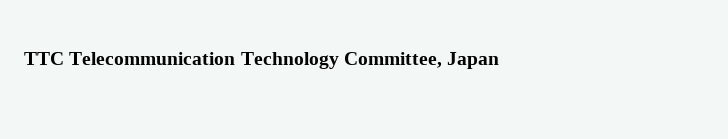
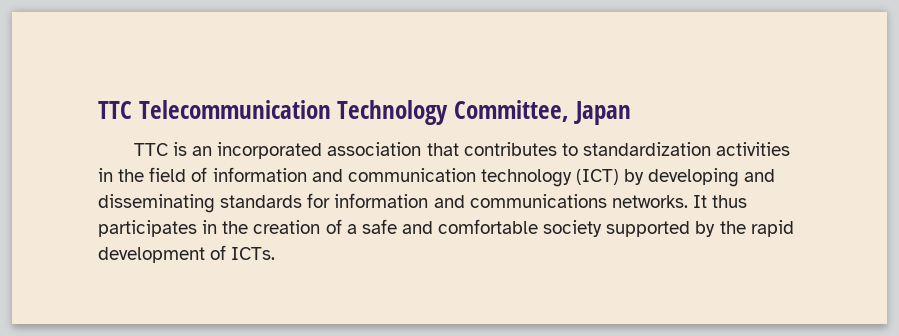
+ TTC is an incorporated association that contributes to standardization activities in the field of information and communication technology (ICT) by developing and disseminating standards for information and communications networks. It thus participates in the creation of a safe and comfortable society supported by the rapid development of ICTs.

